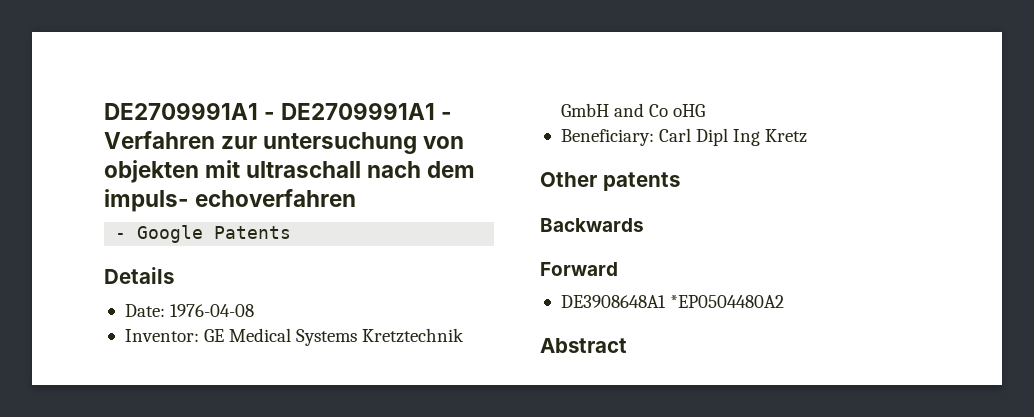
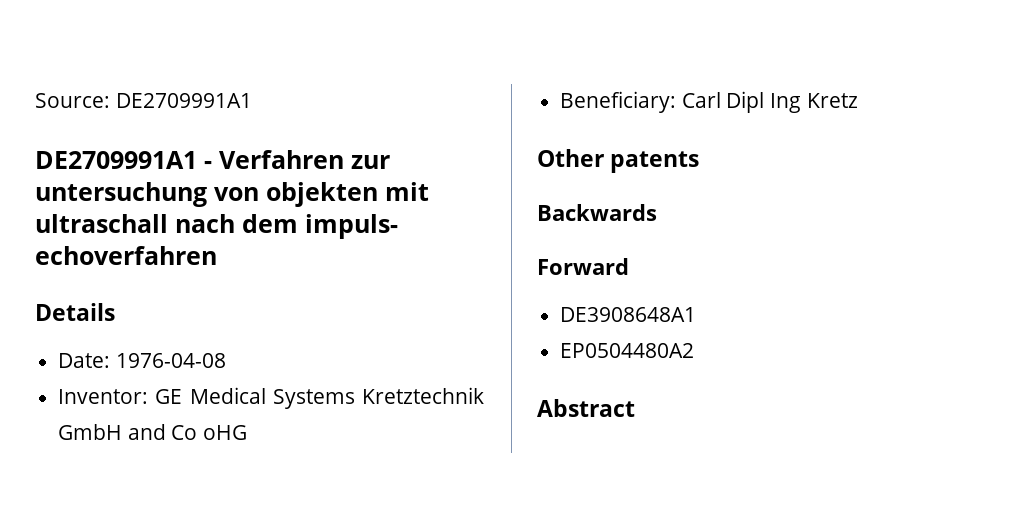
- DE2709991A1 - DE2709991A1 - Verfahren zur untersuchung von objekten mit ultraschall nach dem impuls- echoverfahren
+ Source: DE2709991A1
+ DE2709991A1 - Verfahren zur untersuchung von objekten mit ultraschall nach dem impuls- echoverfahren
- - Google Patents
- DE3908648A1 *EP0504480A2
+ DE3908648A1
+ EP0504480A2

